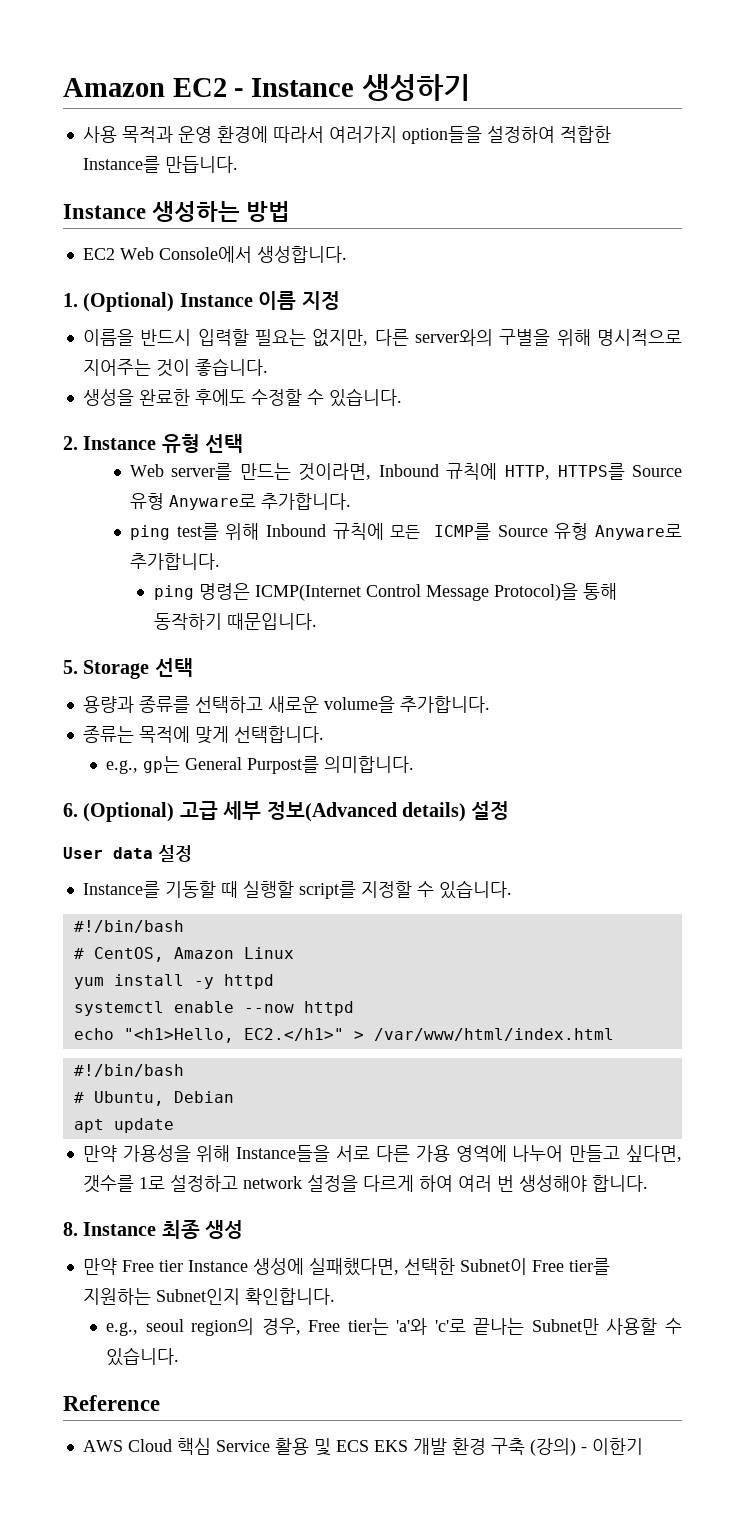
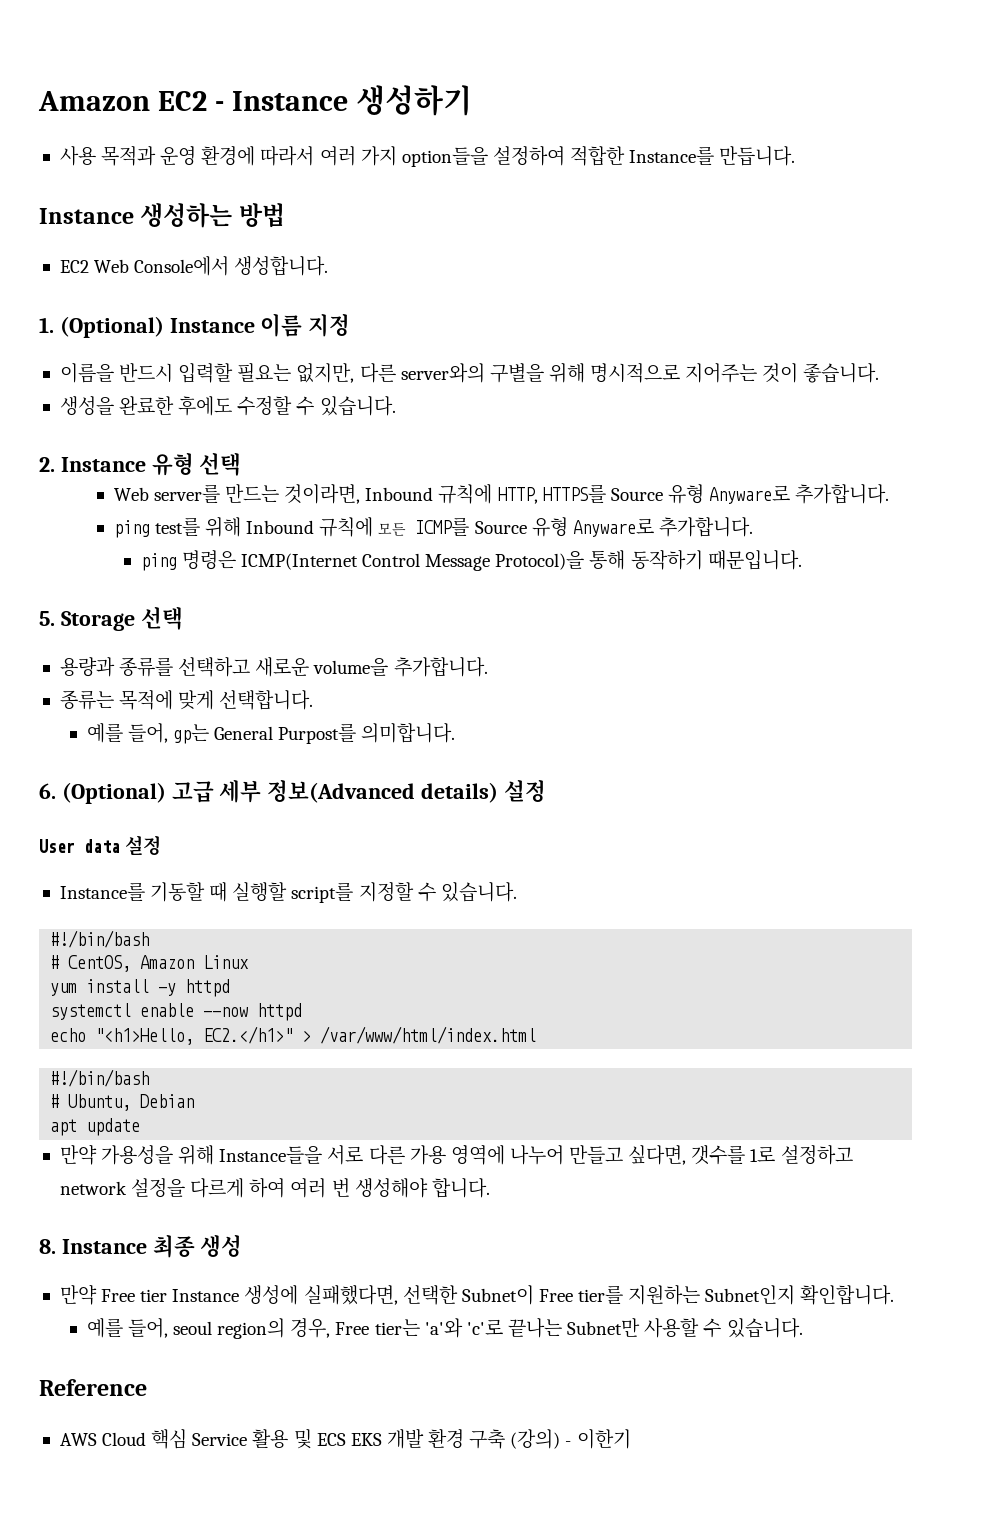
- 사용 목적과 운영 환경에 따라서 여러가지 option들을 설정하여 적합한 Instance를 만듭니다.
+ 사용 목적과 운영 환경에 따라서 여러 가지 option들을 설정하여 적합한 Instance를 만듭니다.
- e.g., gp는 General Purpost를 의미합니다.
+ 예를 들어, gp는 General Purpost를 의미합니다.
- e.g., seoul region의 경우, Free tier는 'a'와 'c'로 끝나는 Subnet만 사용할 수 있습니다.
+ 예를 들어, seoul region의 경우, Free tier는 'a'와 'c'로 끝나는 Subnet만 사용할 수 있습니다.

